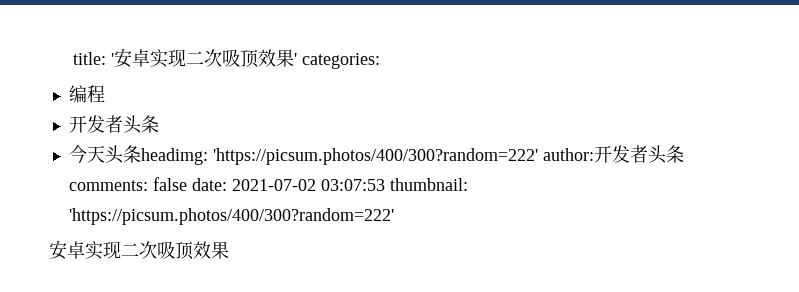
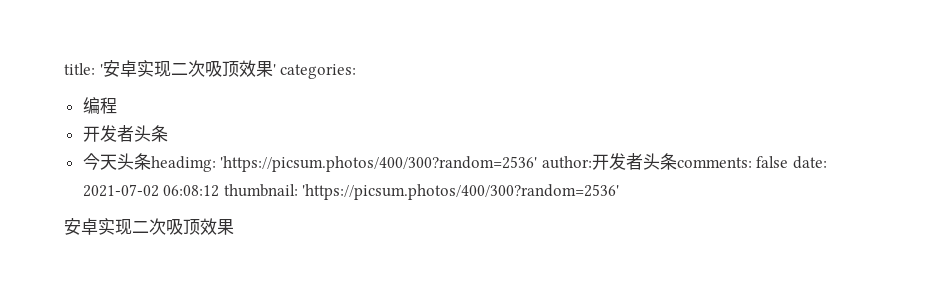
- 今天头条headimg: 'https://picsum.photos/400/300?random=222' author:开发者头条comments: false date: 2021-07-02 03:07:53 thumbnail: 'https://picsum.photos/400/300?random=222'
+ 今天头条headimg: 'https://picsum.photos/400/300?random=2536' author:开发者头条comments: false date: 2021-07-02 06:08:12 thumbnail: 'https://picsum.photos/400/300?random=2536'

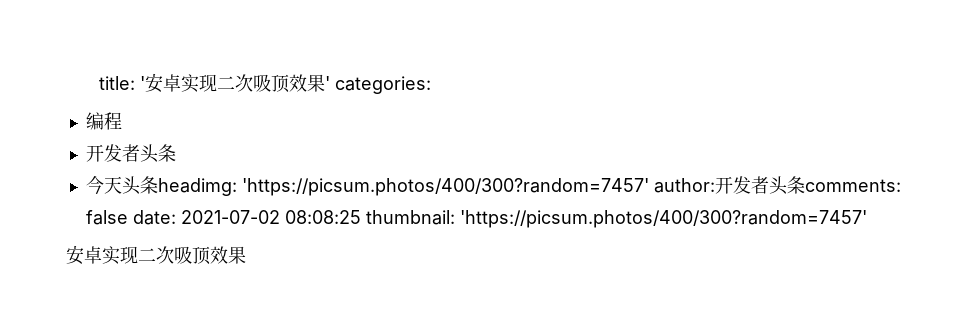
- 今天头条headimg: 'https://picsum.photos/400/300?random=2536' author:开发者头条comments: false date: 2021-07-02 06:08:12 thumbnail: 'https://picsum.photos/400/300?random=2536'
+ 今天头条headimg: 'https://picsum.photos/400/300?random=7457' author:开发者头条comments: false date: 2021-07-02 08:08:25 thumbnail: 'https://picsum.photos/400/300?random=7457'

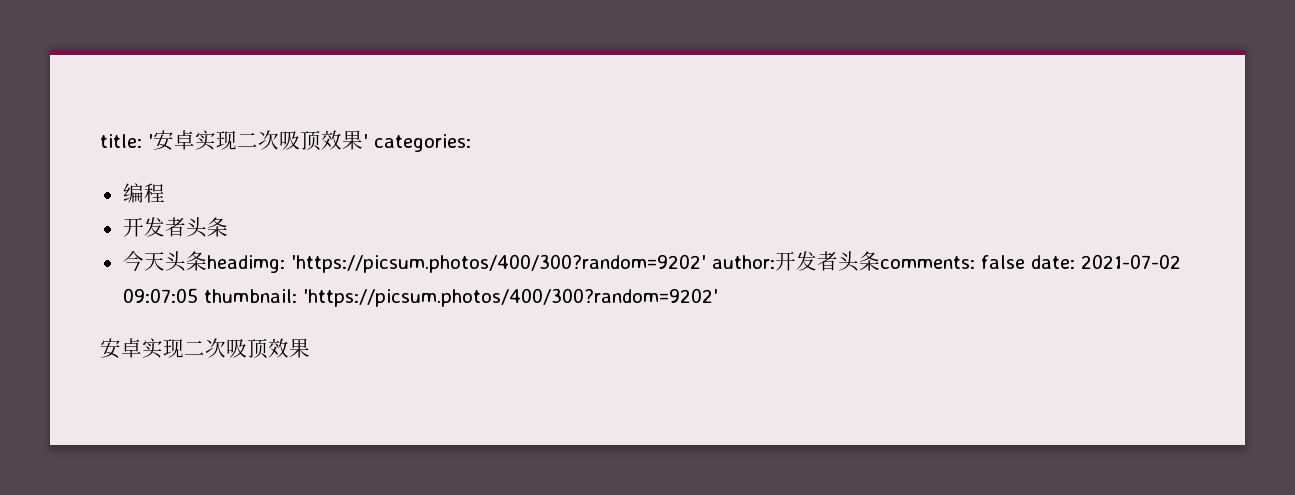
- 今天头条headimg: 'https://picsum.photos/400/300?random=7457' author:开发者头条comments: false date: 2021-07-02 08:08:25 thumbnail: 'https://picsum.photos/400/300?random=7457'
+ 今天头条headimg: 'https://picsum.photos/400/300?random=9202' author:开发者头条comments: false date: 2021-07-02 09:07:05 thumbnail: 'https://picsum.photos/400/300?random=9202'

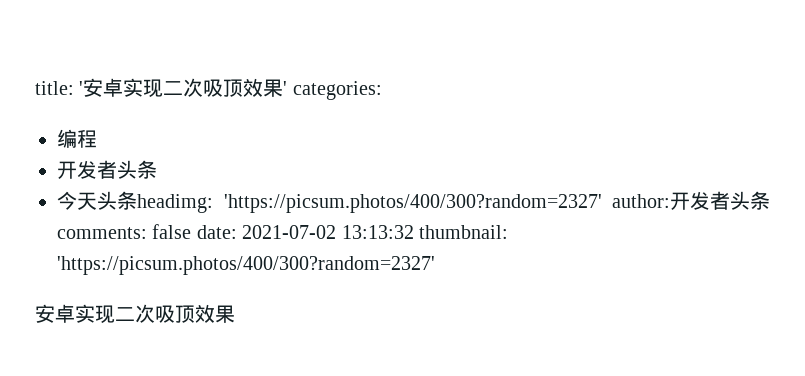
- 今天头条headimg: 'https://picsum.photos/400/300?random=9202' author:开发者头条comments: false date: 2021-07-02 09:07:05 thumbnail: 'https://picsum.photos/400/300?random=9202'
+ 今天头条headimg: 'https://picsum.photos/400/300?random=2327' author:开发者头条comments: false date: 2021-07-02 13:13:32 thumbnail: 'https://picsum.photos/400/300?random=2327'

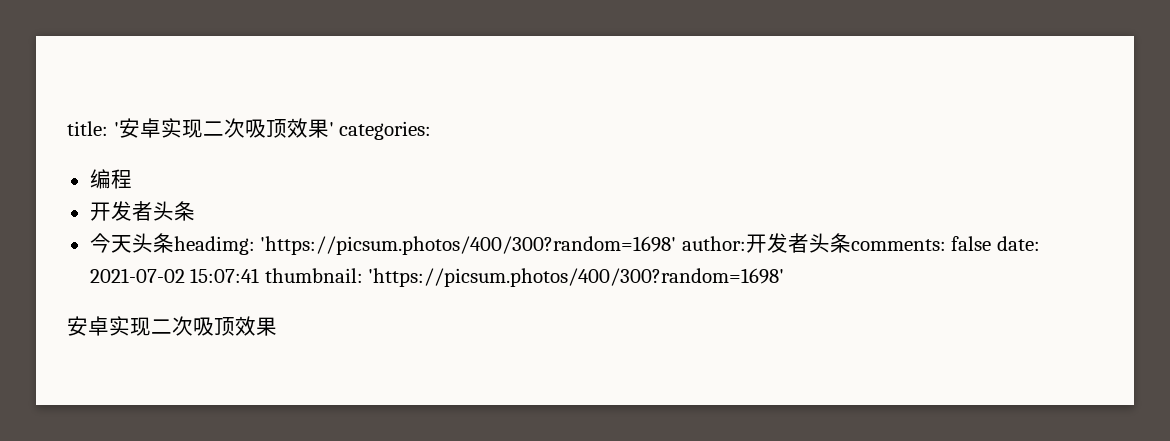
- 今天头条headimg: 'https://picsum.photos/400/300?random=2327' author:开发者头条comments: false date: 2021-07-02 13:13:32 thumbnail: 'https://picsum.photos/400/300?random=2327'
+ 今天头条headimg: 'https://picsum.photos/400/300?random=1698' author:开发者头条comments: false date: 2021-07-02 15:07:41 thumbnail: 'https://picsum.photos/400/300?random=1698'

